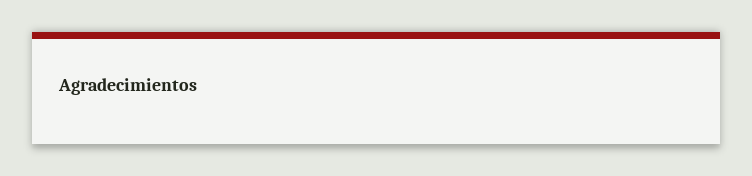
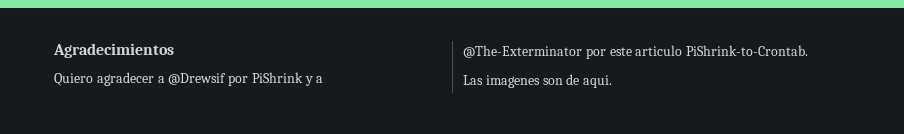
+ Quiero agradecer a @Drewsif por PiShrink y a @The-Exterminator por este articulo PiShrink-to-Crontab.
+ Las imagenes son de aqui.

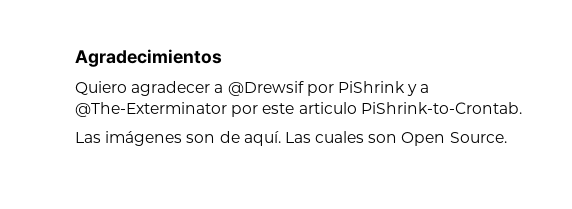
- Las imagenes son de aqui.
+ Las imágenes son de aquí. Las cuales son Open Source.

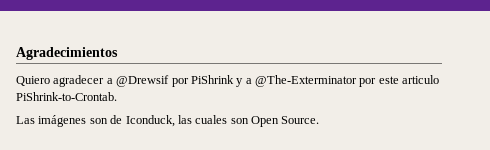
- Las imágenes son de aquí. Las cuales son Open Source.
+ Las imágenes son de Iconduck, las cuales son Open Source.

